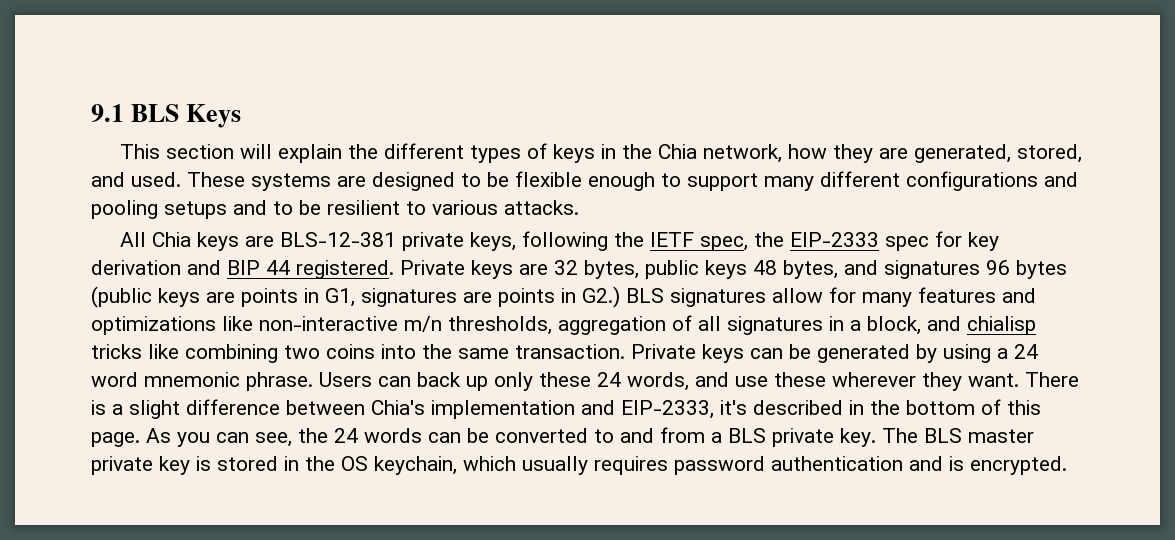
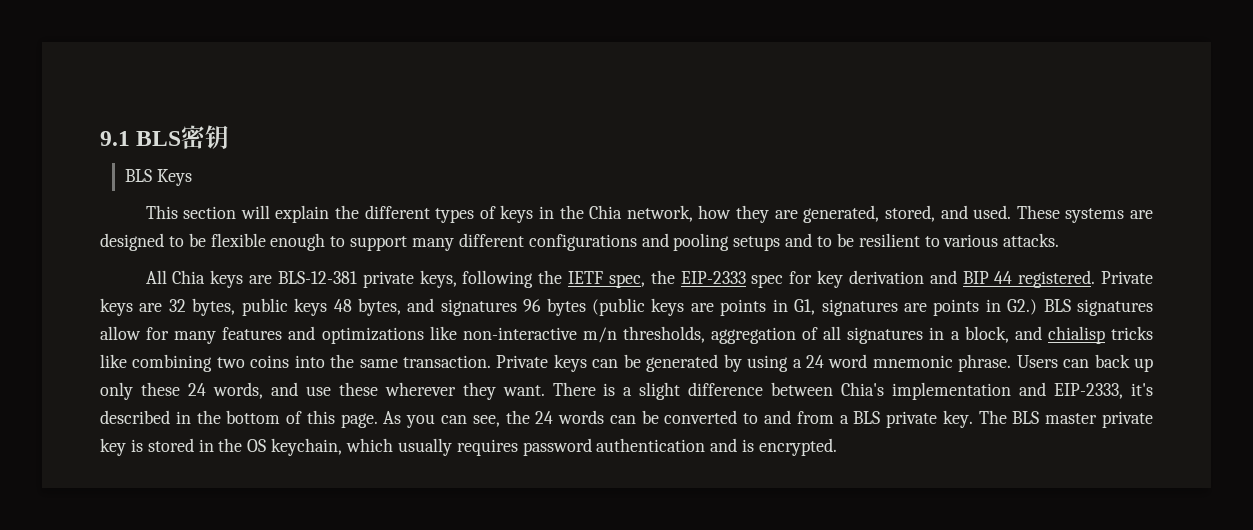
- 9.1 BLS Keys
+ 9.1 BLS密钥
+ BLS Keys

